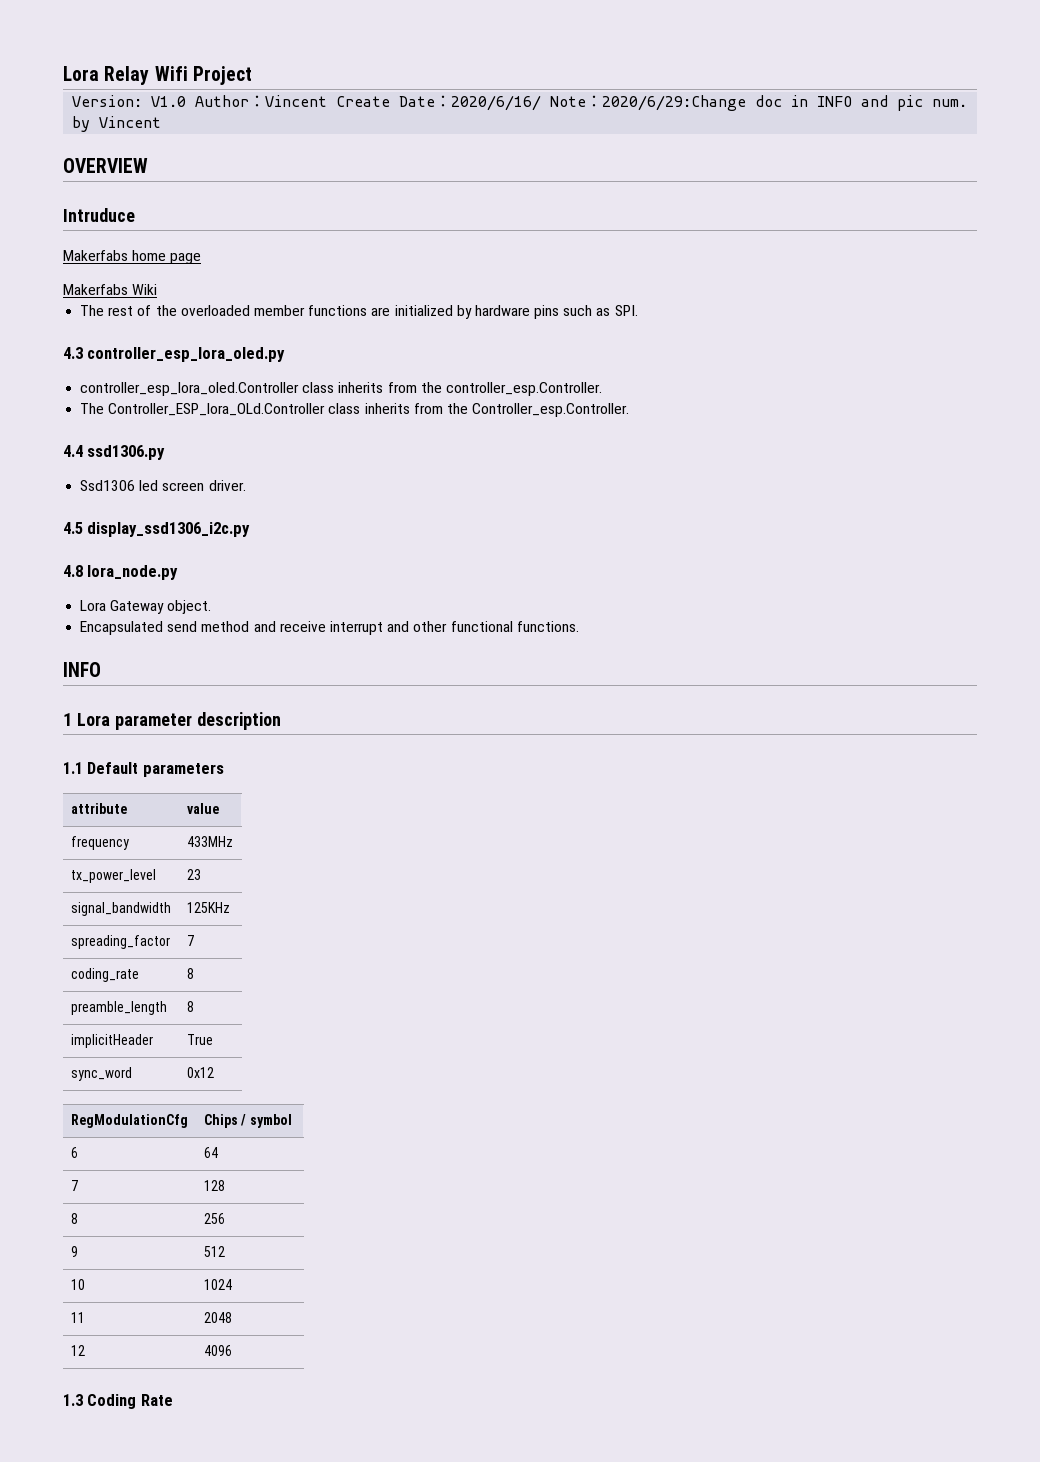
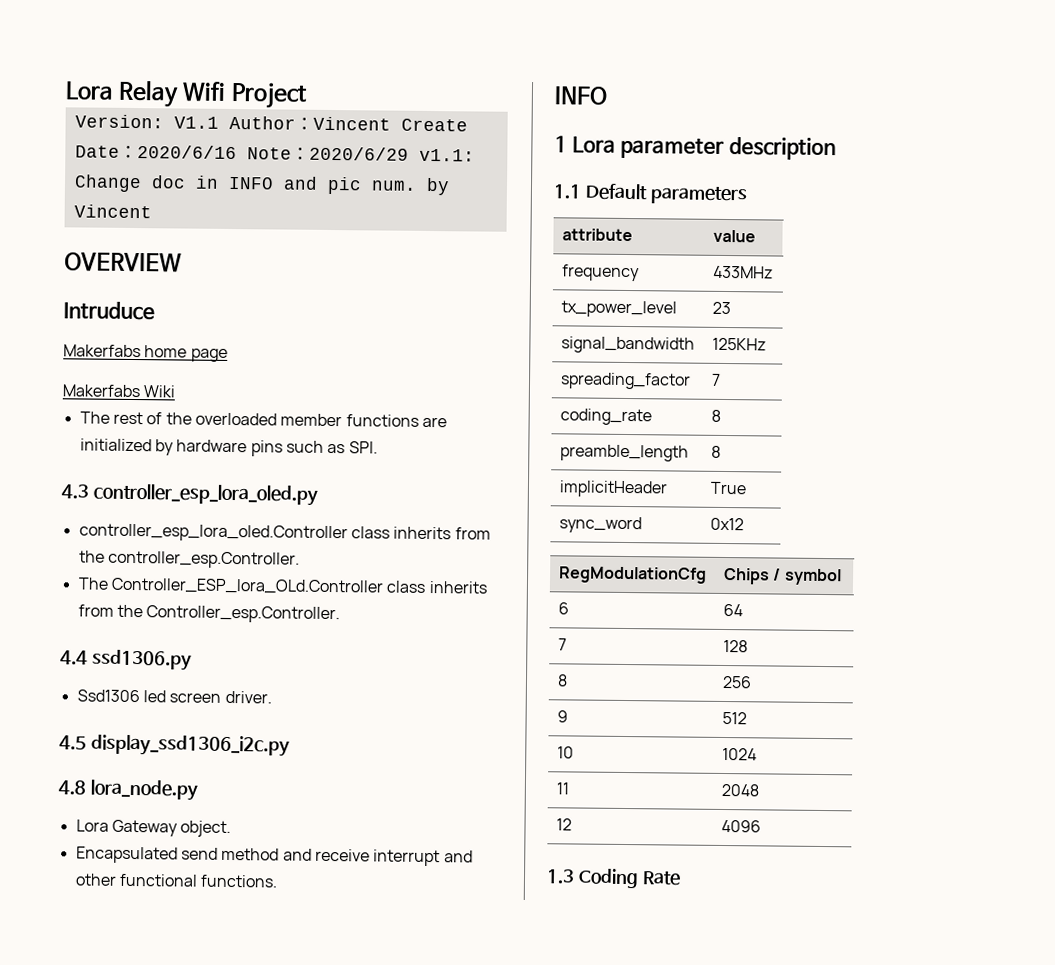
- Version: V1.0 Author：Vincent Create Date：2020/6/16/ Note：2020/6/29:Change doc in INFO and pic num. by Vincent
+ Version: V1.1 Author：Vincent Create Date：2020/6/16 Note：2020/6/29 v1.1: Change doc in INFO and pic num. by Vincent

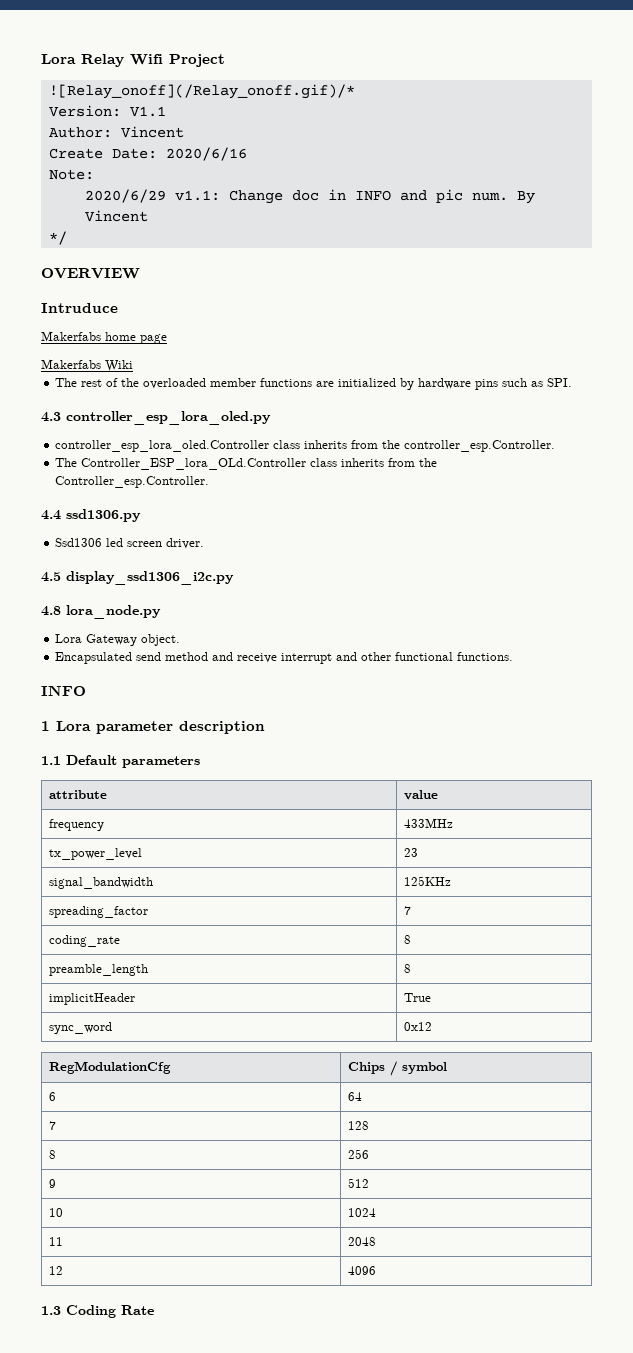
+ ![Relay_onoff](/Relay_onoff.gif)/*
- Version: V1.1 Author：Vincent Create Date：2020/6/16 Note：2020/6/29 v1.1: Change doc in INFO and pic num. by Vincent
+ Version: V1.1
+ Author: Vincent
+ Create Date: 2020/6/16
+ Note:
+ 2020/6/29 v1.1: Change doc in INFO and pic num. By Vincent
+ */

